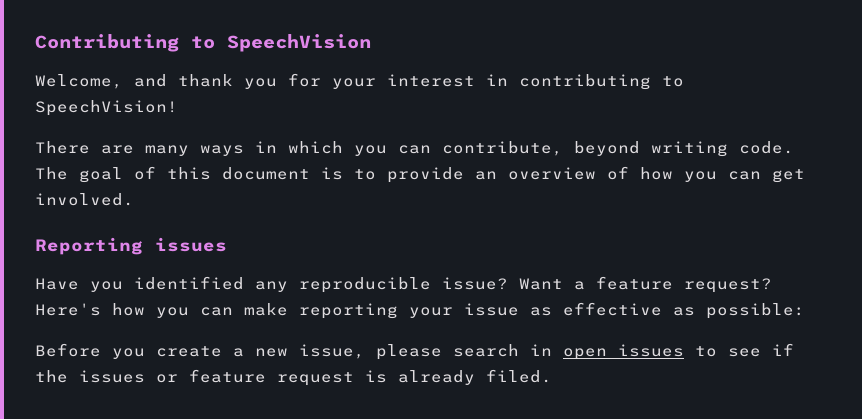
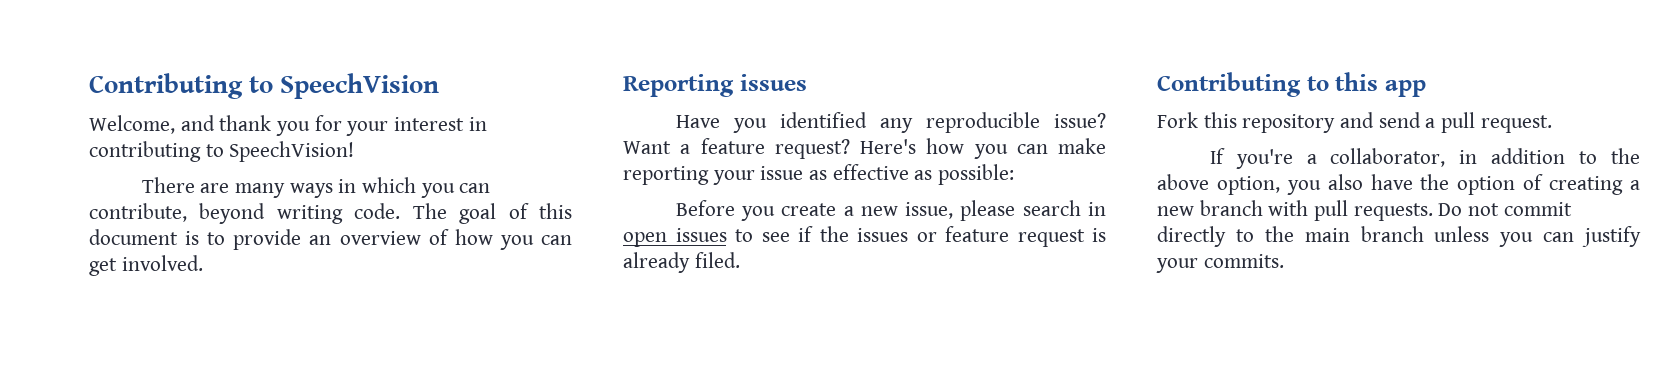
+ Contributing to this app
+ Fork this repository and send a pull request.
+ If you're a collaborator, in addition to the above option, you also have the option of creating a new branch with pull requests. Do not commit directly to the main branch unless you can justify your commits.

